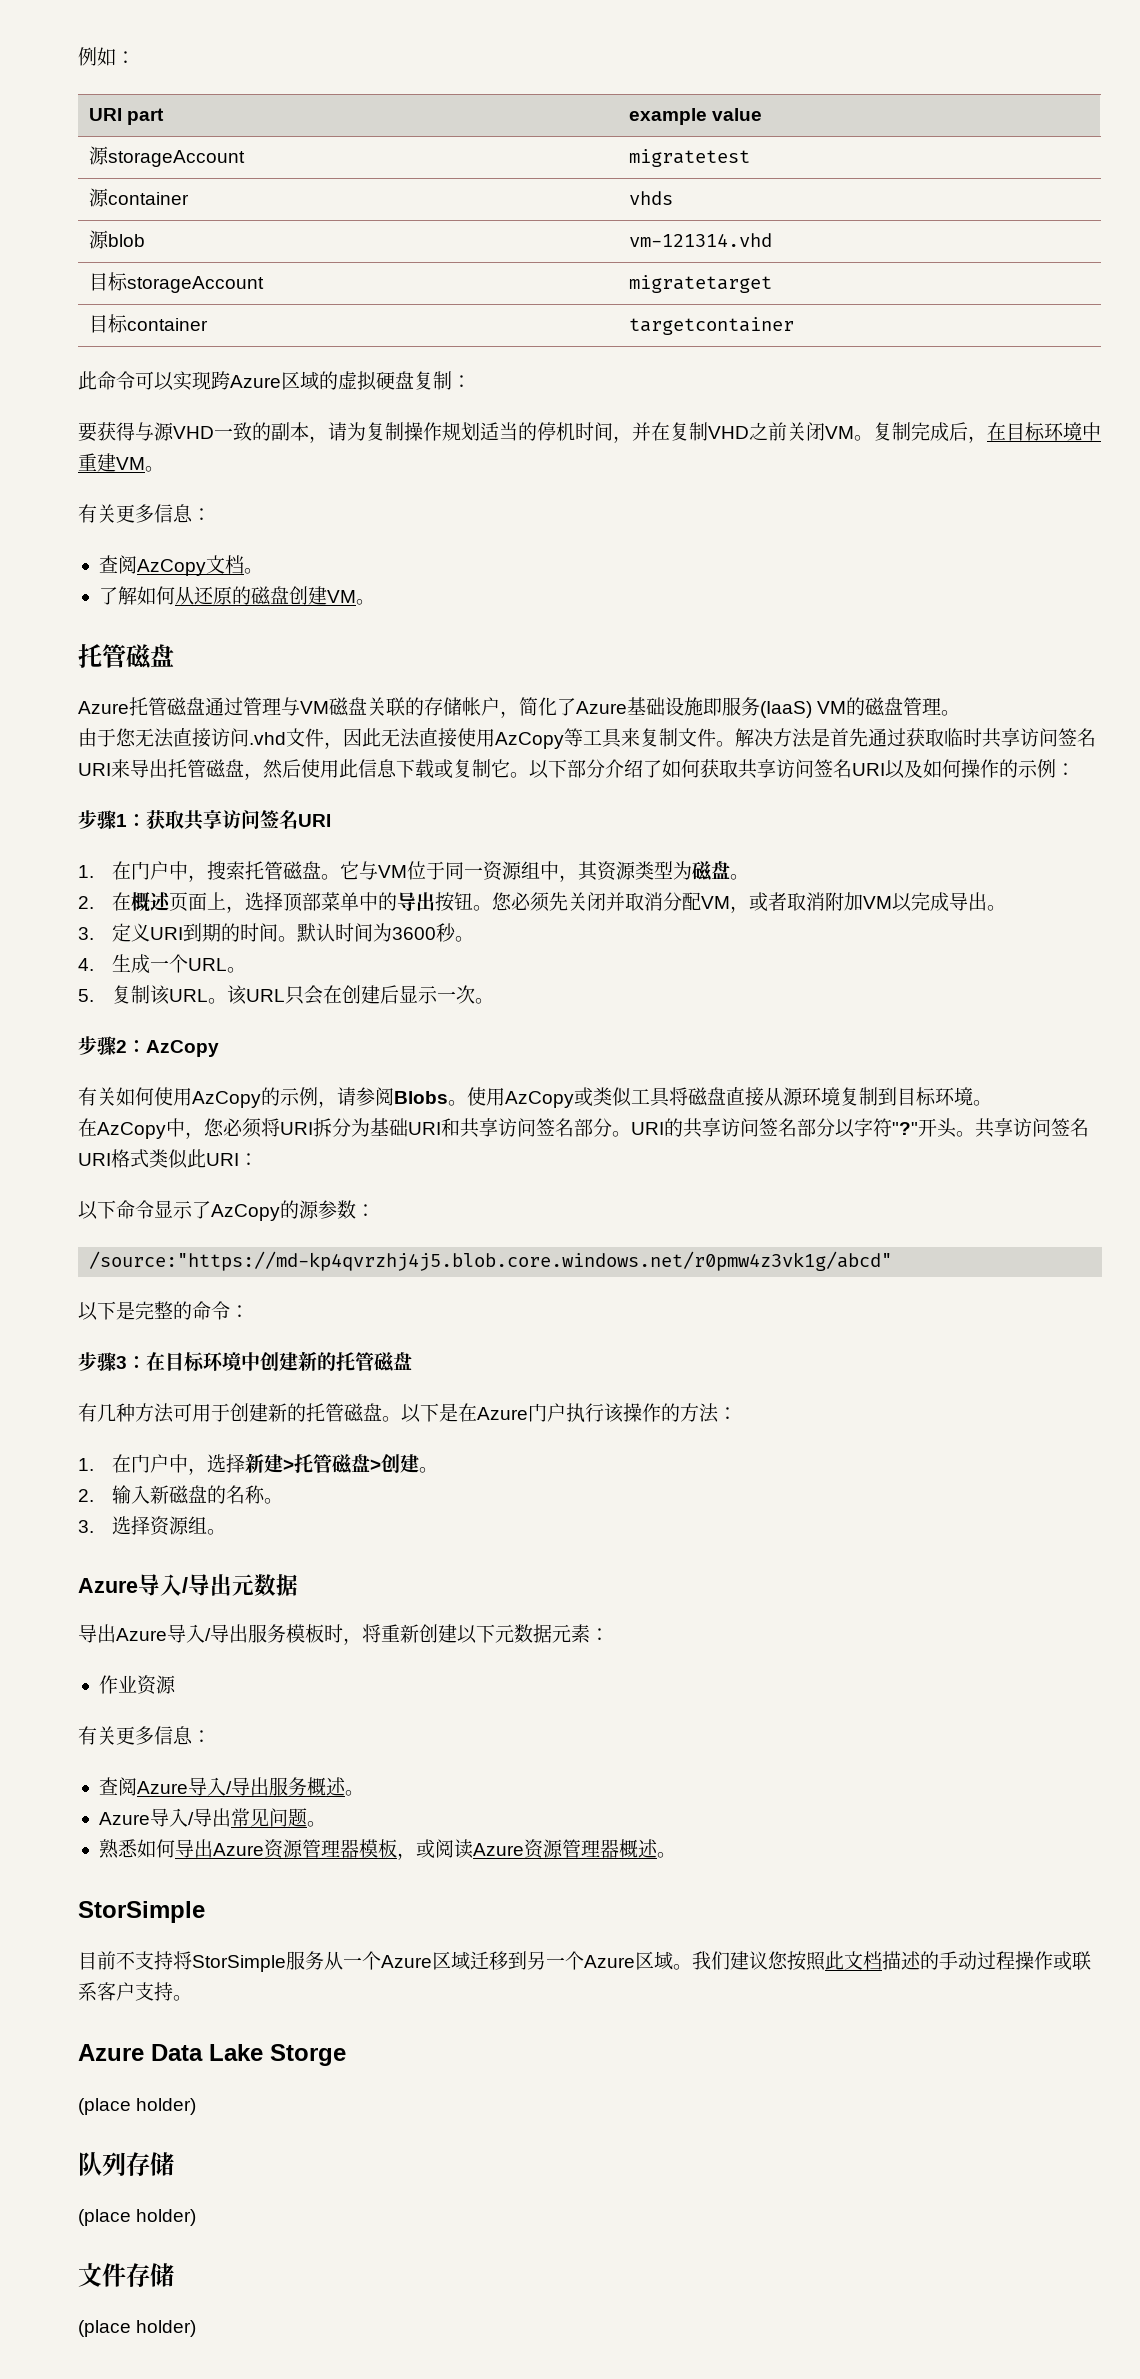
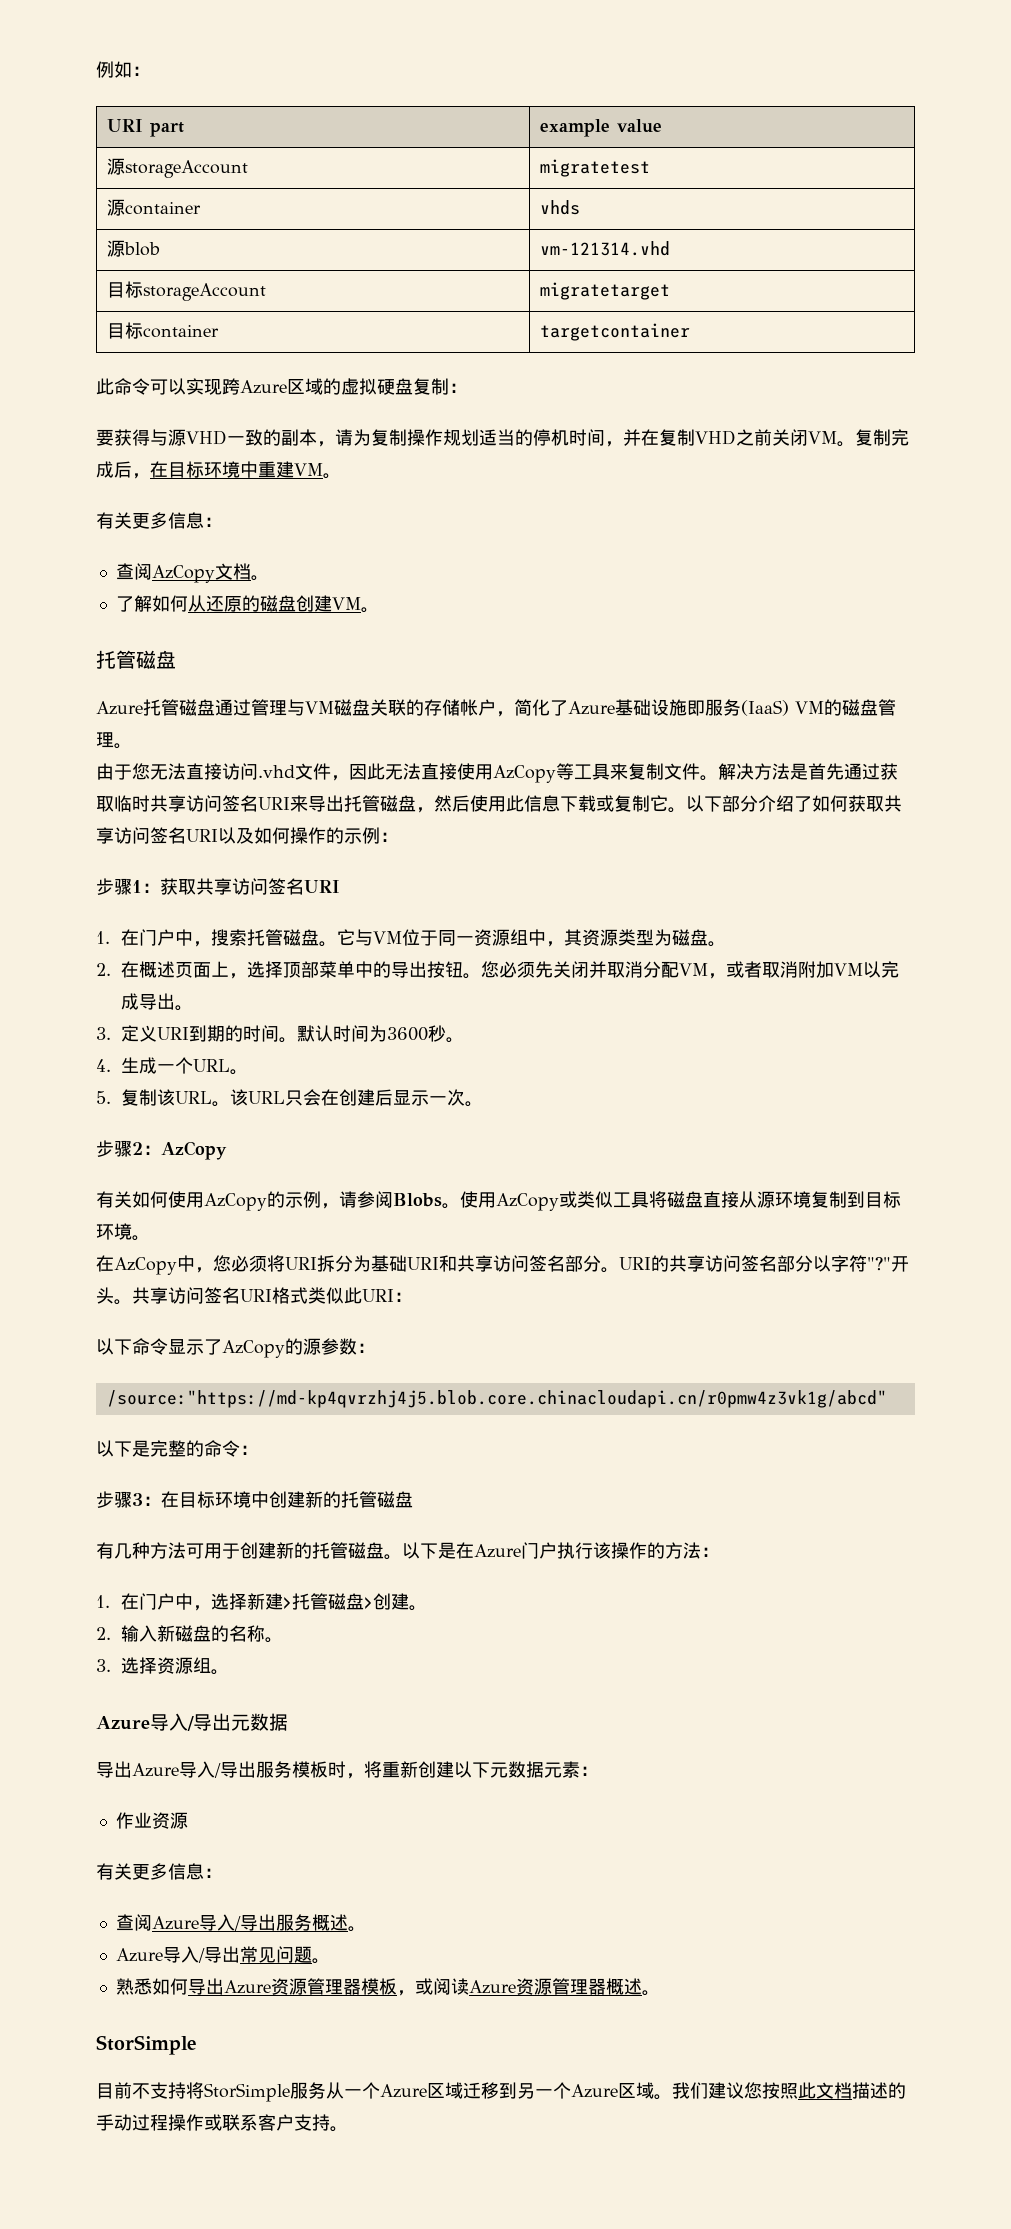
- /source:"https://md-kp4qvrzhj4j5.blob.core.windows.net/r0pmw4z3vk1g/abcd"
+ /source:"https://md-kp4qvrzhj4j5.blob.core.chinacloudapi.cn/r0pmw4z3vk1g/abcd"
- Azure Data Lake Storge
- (place holder)
- 队列存储
- (place holder)
- 文件存储
- (place holder)

